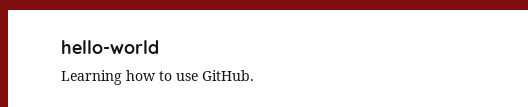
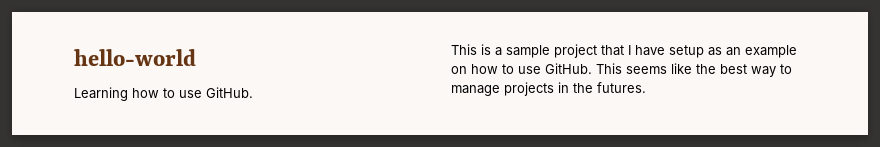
+ This is a sample project that I have setup as an example on how to use GitHub. This seems like the best way to manage projects in the futures.

